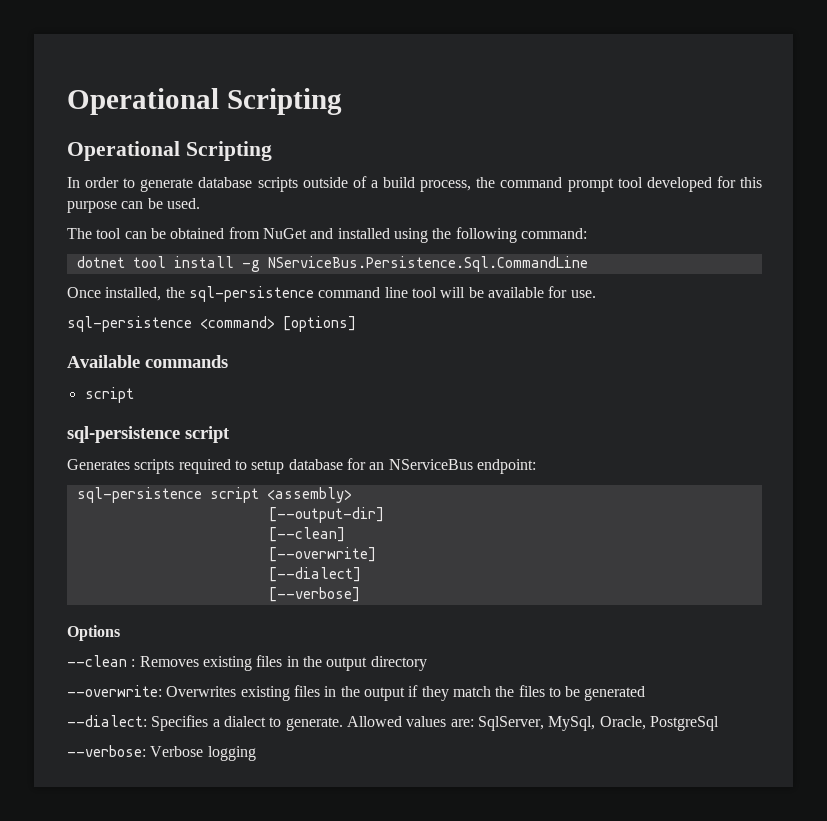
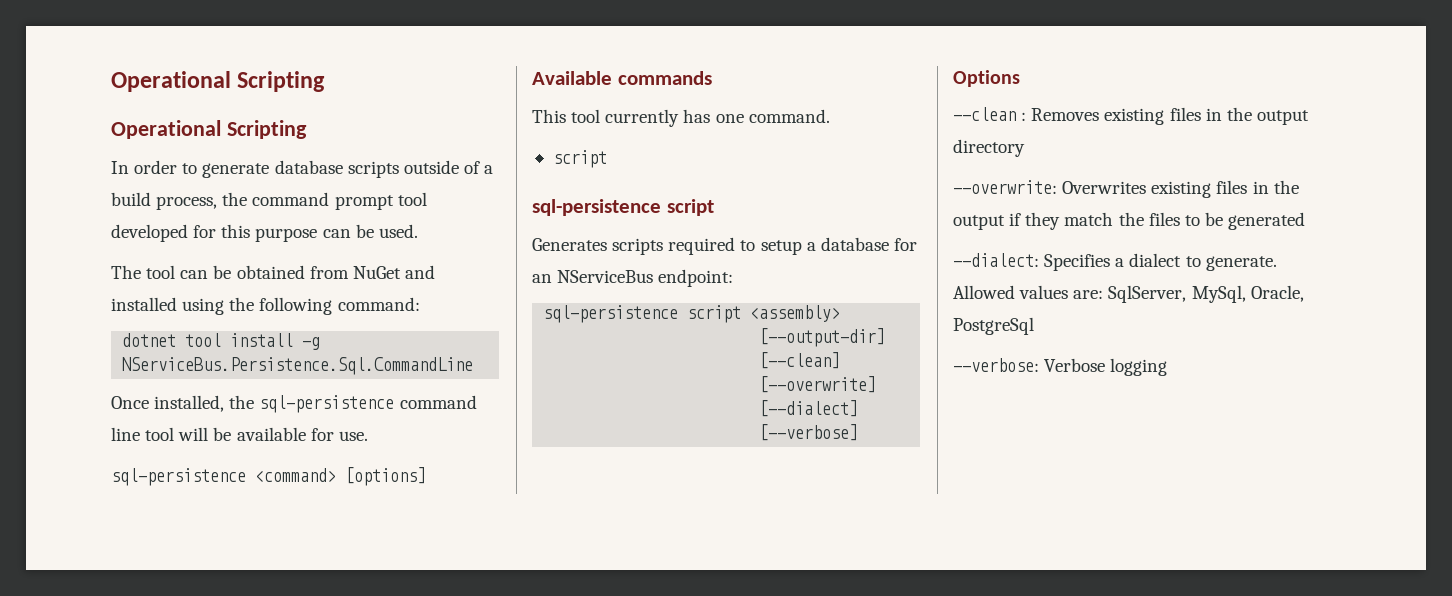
+ This tool currently has one command.
- Generates scripts required to setup database for an NServiceBus endpoint:
+ Generates scripts required to setup a database for an NServiceBus endpoint:

